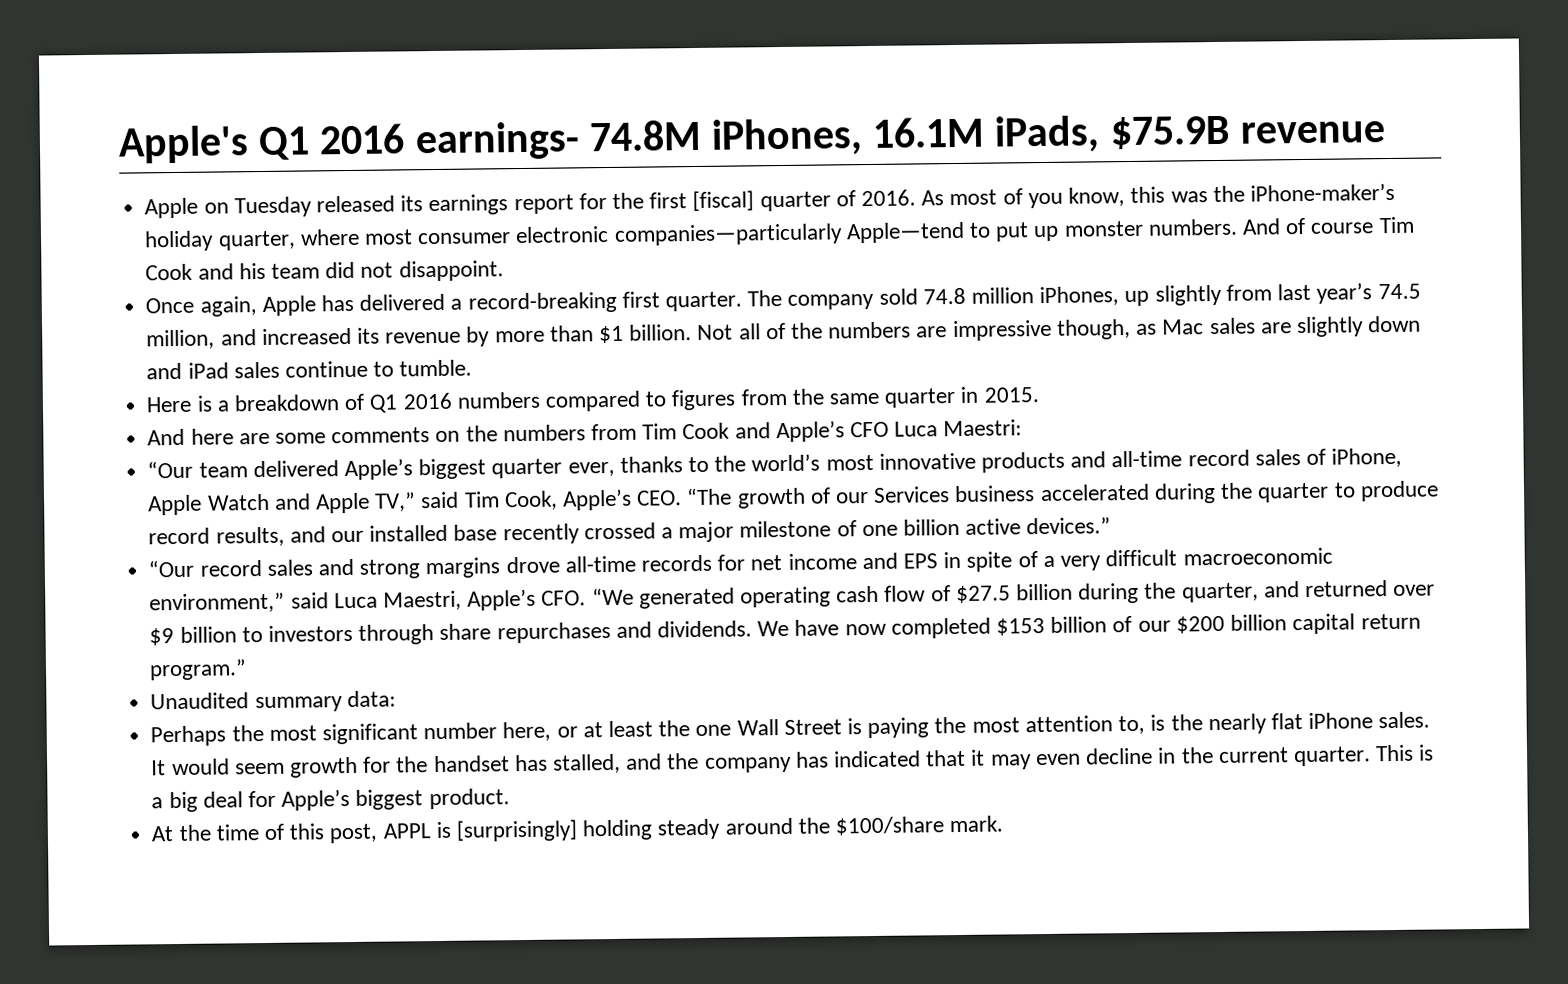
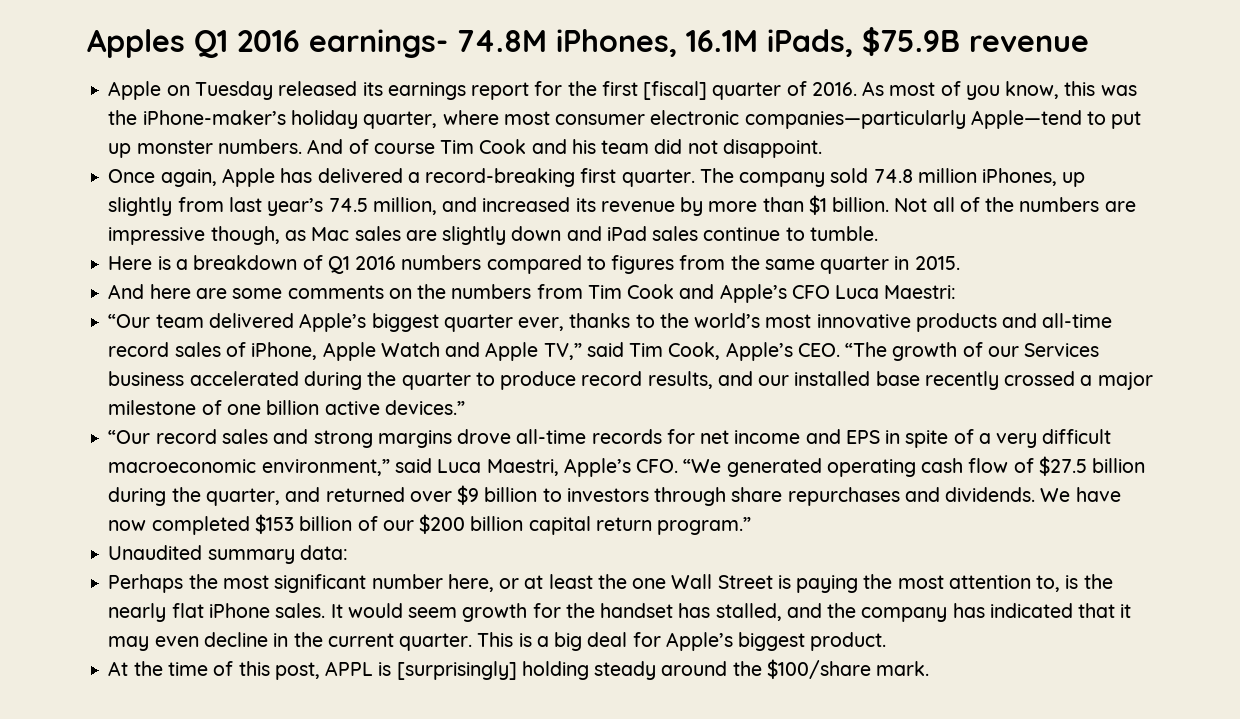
- Apple's Q1 2016 earnings- 74.8M iPhones, 16.1M iPads, $75.9B revenue
+ Apples Q1 2016 earnings- 74.8M iPhones, 16.1M iPads, $75.9B revenue

